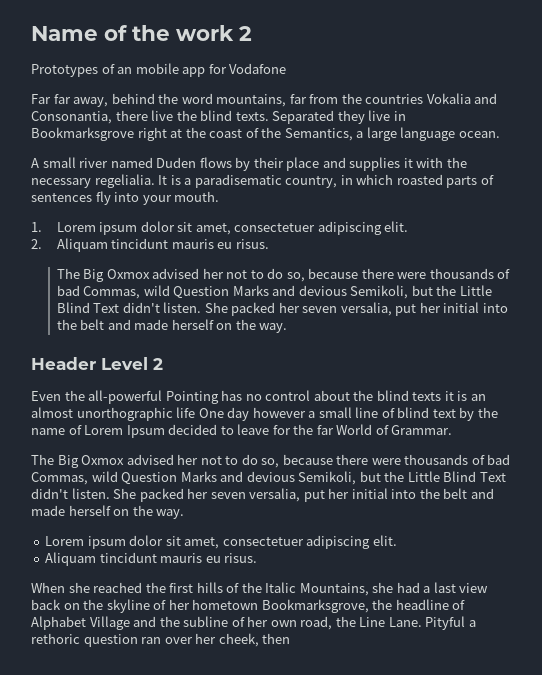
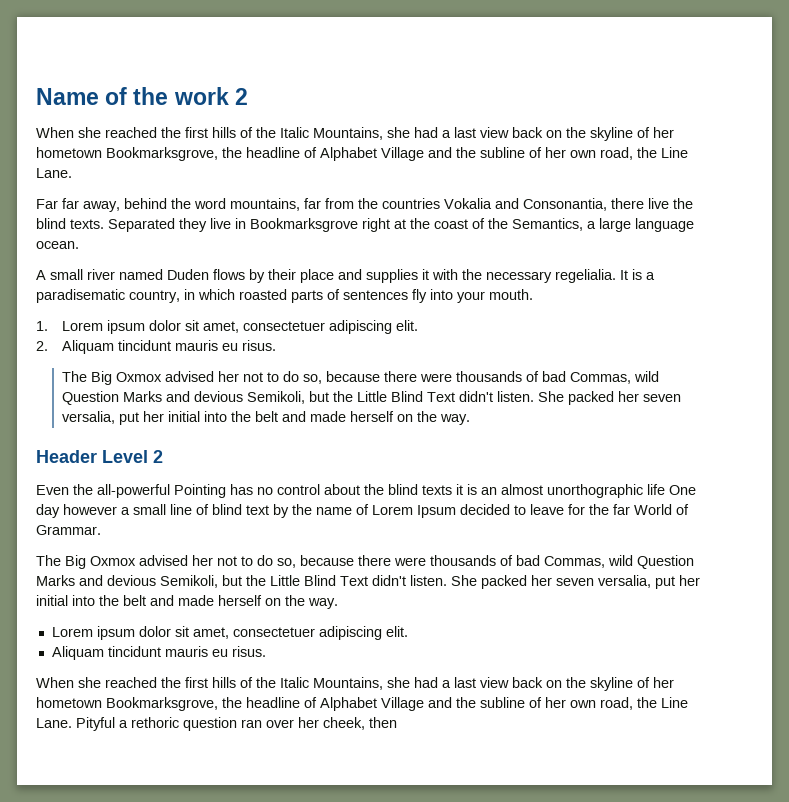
  Name of the work 2
- Prototypes of an mobile app for Vodafone
+ When she reached the first hills of the Italic Mountains, she had a last view back on the skyline of her hometown Bookmarksgrove, the headline of Alphabet Village and the subline of her own road, the Line Lane.

